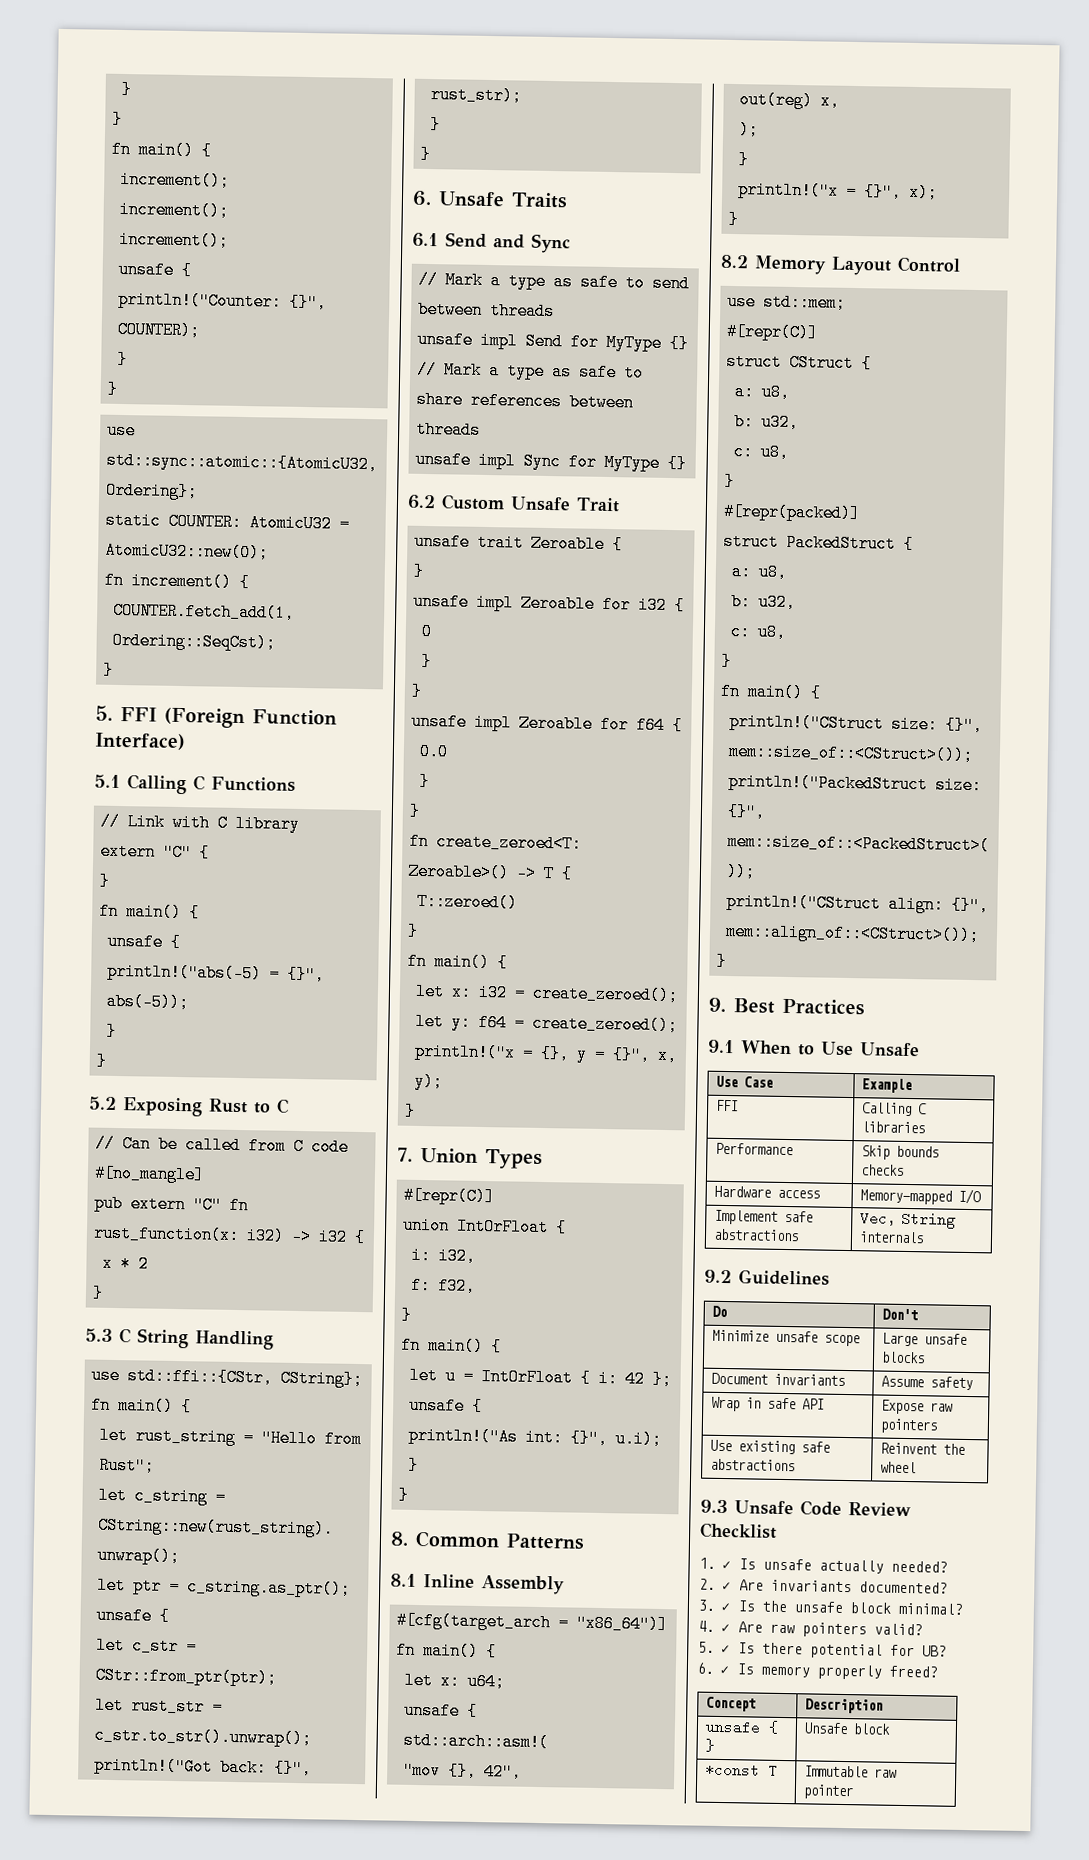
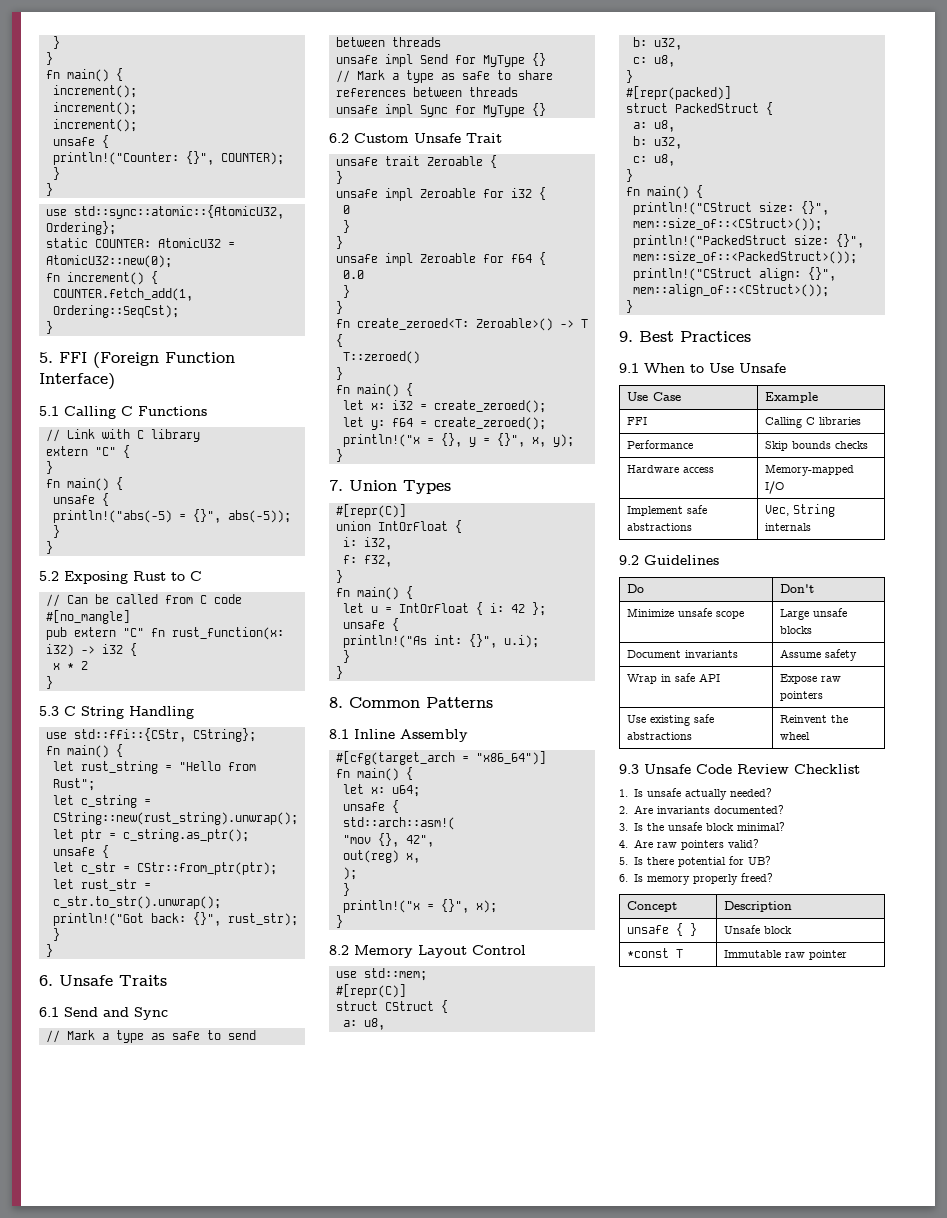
- 1. ✓ Is unsafe actually needed?
+ 1. Is unsafe actually needed?
- 2. ✓ Are invariants documented?
+ 2. Are invariants documented?
- 3. ✓ Is the unsafe block minimal?
+ 3. Is the unsafe block minimal?
- 4. ✓ Are raw pointers valid?
+ 4. Are raw pointers valid?
- 5. ✓ Is there potential for UB?
+ 5. Is there potential for UB?
- 6. ✓ Is memory properly freed?
+ 6. Is memory properly freed?

